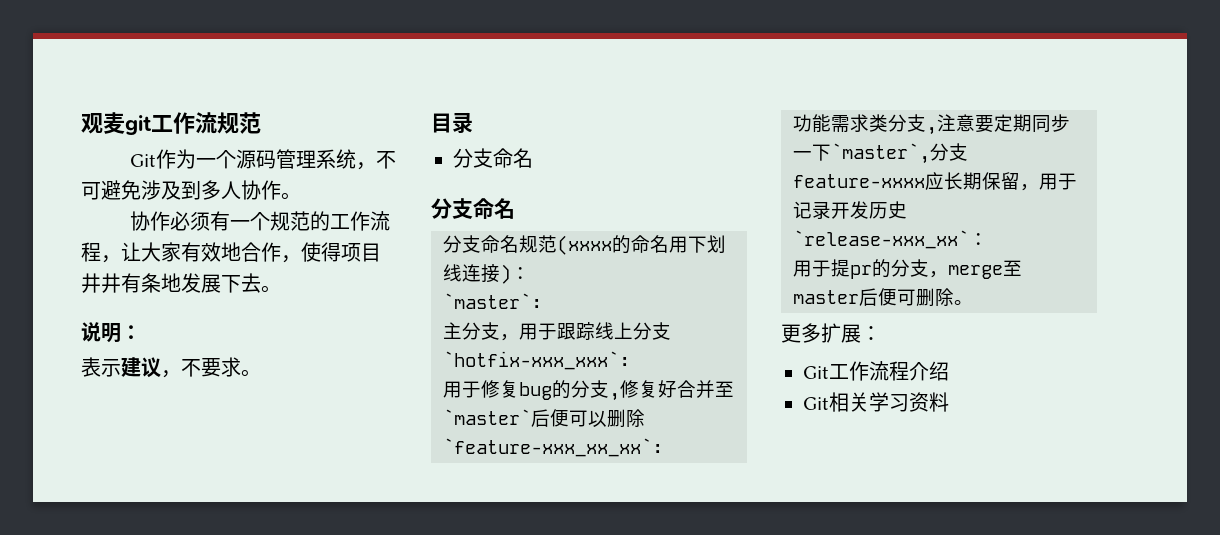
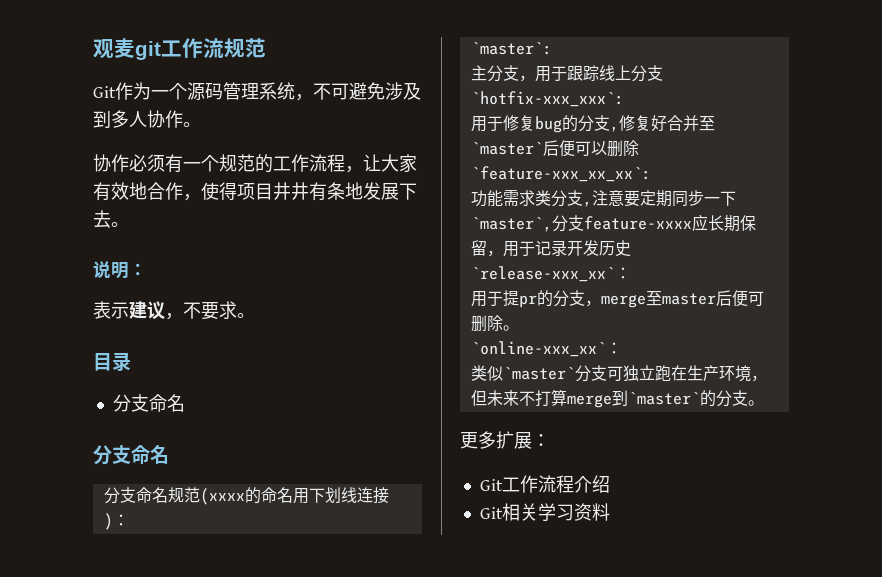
+ `online-xxx_xx`：
+ 类似`master`分支可独立跑在生产环境，但未来不打算merge到`master`的分支。

